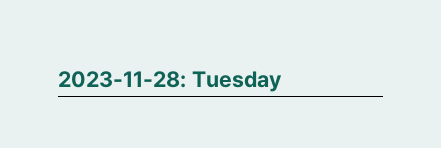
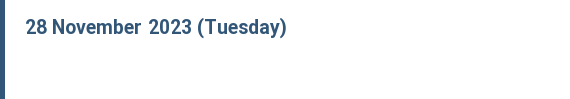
- 2023-11-28: Tuesday
+ 28 November 2023 (Tuesday)

